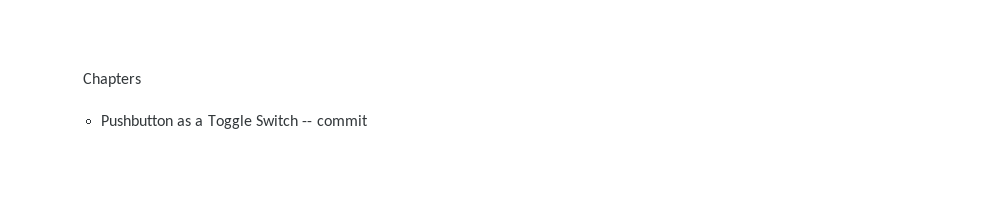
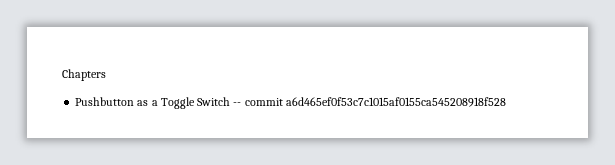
- Pushbutton as a Toggle Switch -- commit
+ Pushbutton as a Toggle Switch -- commit a6d465ef0f53c7c1015af0155ca545208918f528

